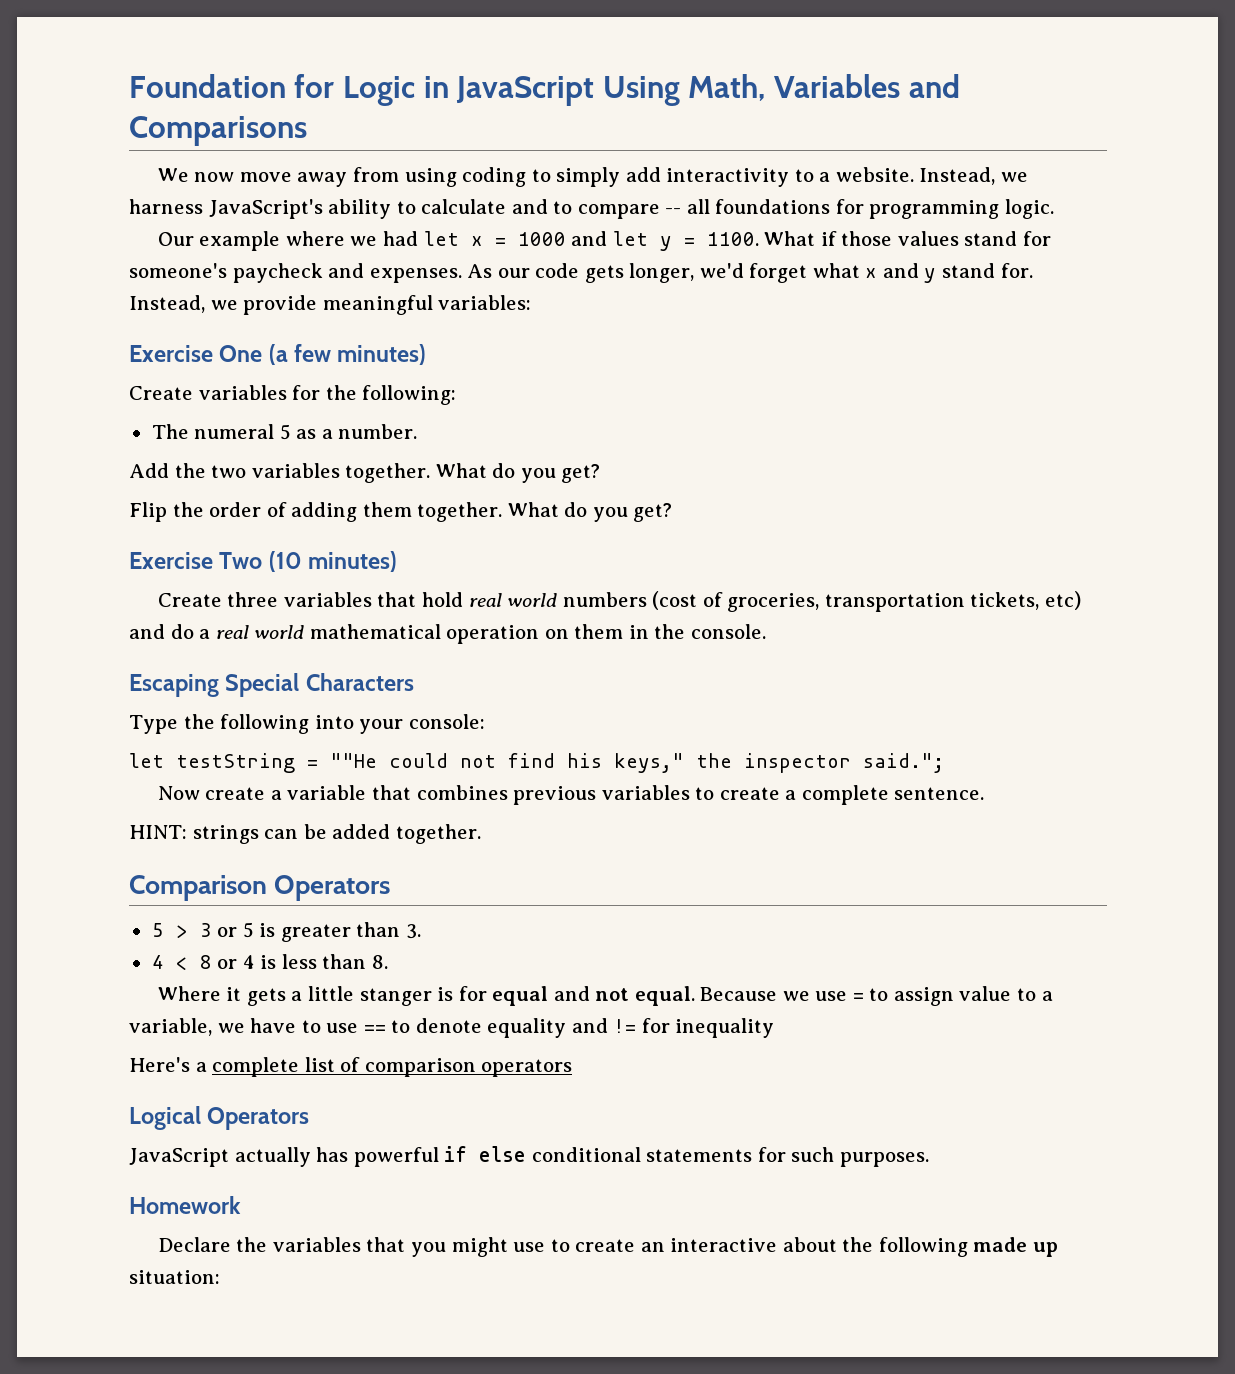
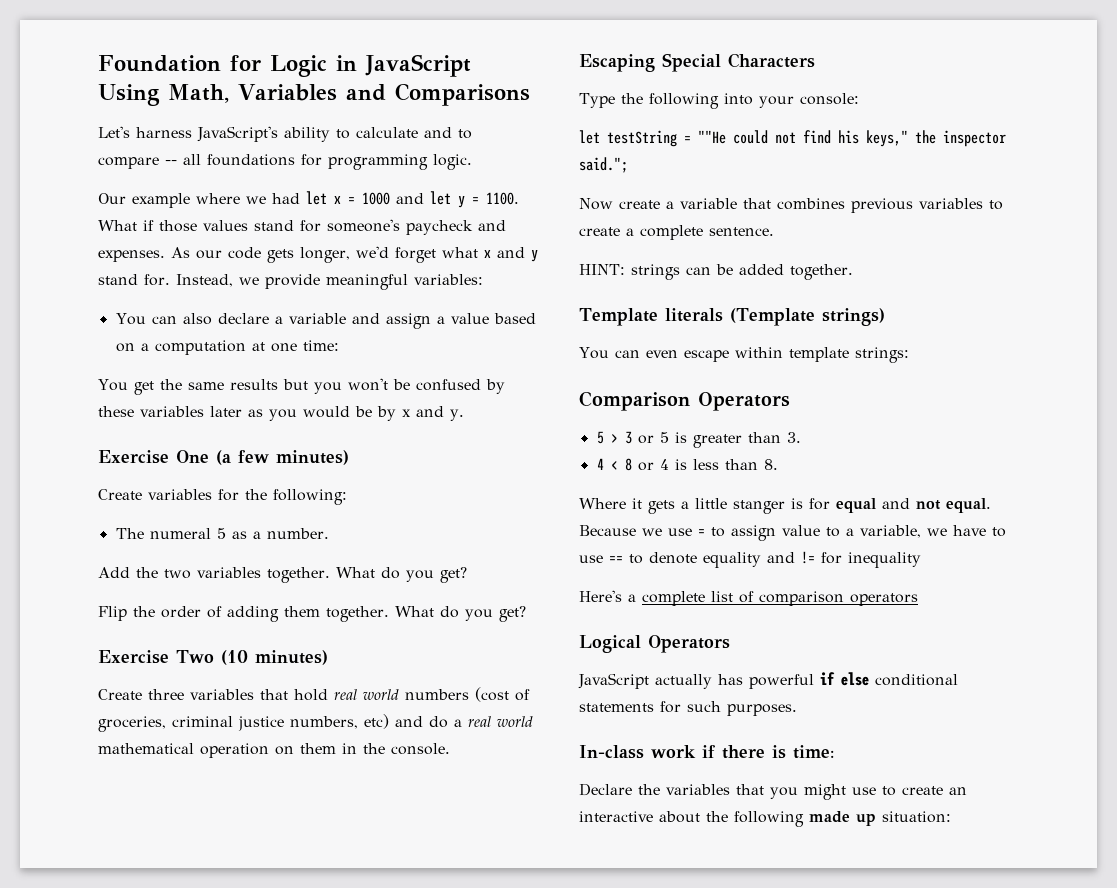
- We now move away from using coding to simply add interactivity to a website. Instead, we harness JavaScript's ability to calculate and to compare -- all foundations for programming logic.
+ Let's harness JavaScript's ability to calculate and to compare -- all foundations for programming logic.
+ You can also declare a variable and assign a value based on a computation at one time:
+ You get the same results but you won't be confused by these variables later as you would be by x and y.
- Create three variables that hold real world numbers (cost of groceries, transportation tickets, etc) and do a real world mathematical operation on them in the console.
+ Create three variables that hold real world numbers (cost of groceries, criminal justice numbers, etc) and do a real world mathematical operation on them in the console.
+ Template literals (Template strings)
+ You can even escape within template strings:
- Homework
+ In-class work if there is time:

